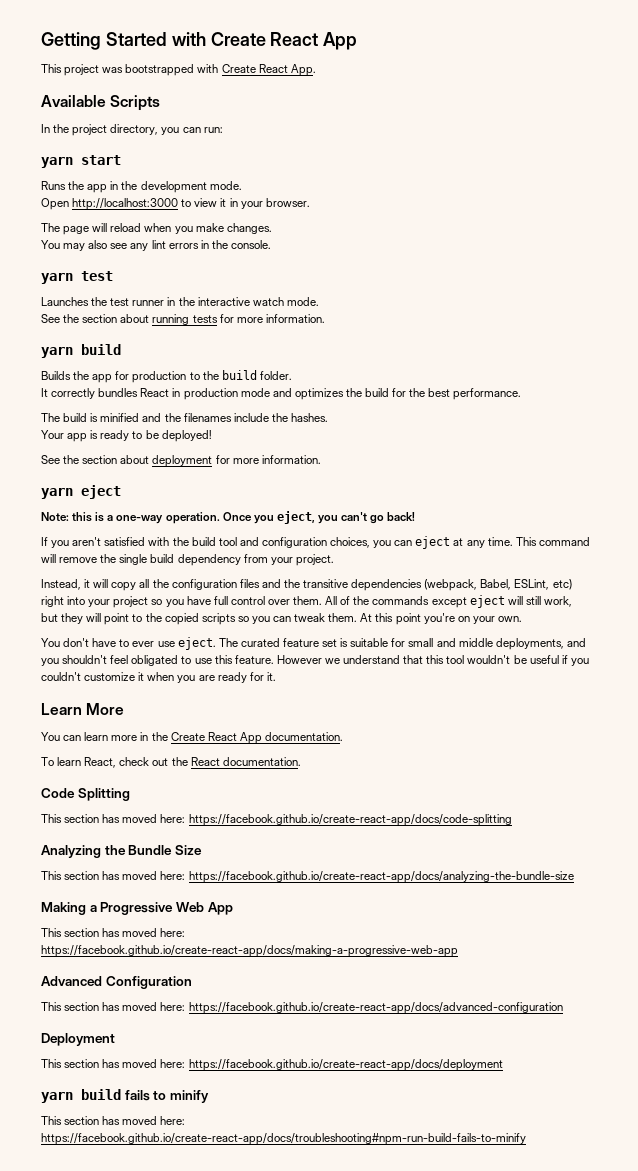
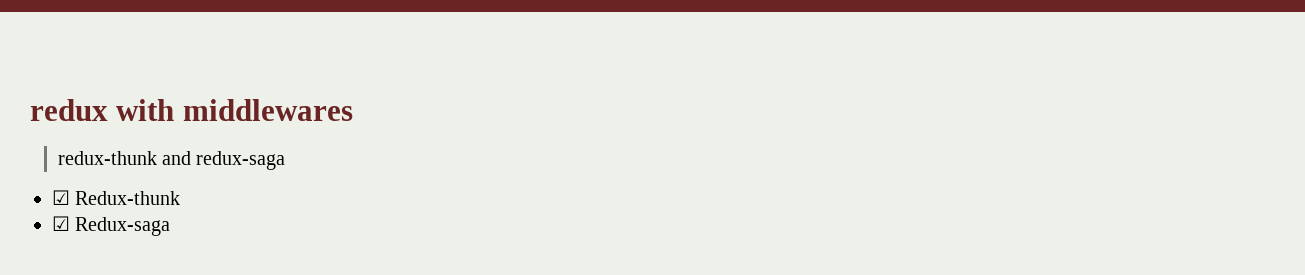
- Getting Started with Create React App
- This project was bootstrapped with Create React App.
- Available Scripts
- In the project directory, you can run:
- yarn start
- Runs the app in the development mode.
- Open http://localhost:3000 to view it in your browser.
- The page will reload when you make changes.
- You may also see any lint errors in the console.
- yarn test
- Launches the test runner in the interactive watch mode.
- See the section about running tests for more information.
- yarn build
- Builds the app for production to the build folder.
- It correctly bundles React in production mode and optimizes the build for the best performance.
- The build is minified and the filenames include the hashes.
- Your app is ready to be deployed!
- See the section about deployment for more information.
- yarn eject
- Note: this is a one-way operation. Once you eject, you can't go back!
- If you aren't satisfied with the build tool and configuration choices, you can eject at any time. This command will remove the single build dependency from your project.
- Instead, it will copy all the configuration files and the transitive dependencies (webpack, Babel, ESLint, etc) right into your project so you have full control over them. All of the commands except eject will still work, but they will point to the copied scripts so you can tweak them. At this point you're on your own.
- You don't have to ever use eject. The curated feature set is suitable for small and middle deployments, and you shouldn't feel obligated to use this feature. However we understand that this tool wouldn't be useful if you couldn't customize it when you are ready for it.
- Learn More
- You can learn more in the Create React App documentation.
- To learn React, check out the React documentation.
- Code Splitting
- This section has moved here: https://facebook.github.io/create-react-app/docs/code-splitting
- Analyzing the Bundle Size
- This section has moved here: https://facebook.github.io/create-react-app/docs/analyzing-the-bundle-size
- Making a Progressive Web App
- This section has moved here: https://facebook.github.io/create-react-app/docs/making-a-progressive-web-app
- Advanced Configuration
- This section has moved here: https://facebook.github.io/create-react-app/docs/advanced-configuration
- Deployment
- This section has moved here: https://facebook.github.io/create-react-app/docs/deployment
- yarn build fails to minify
- This section has moved here: https://facebook.github.io/create-react-app/docs/troubleshooting#npm-run-build-fails-to-minify
+ redux with middlewares
+ redux-thunk and redux-saga
+ ☑ Redux-thunk
+ ☑ Redux-saga

